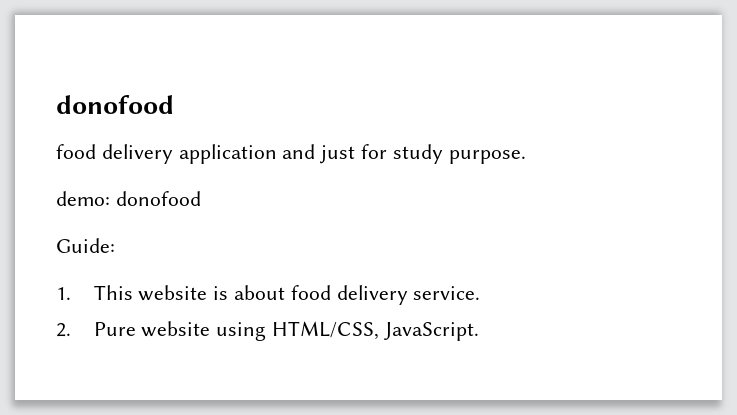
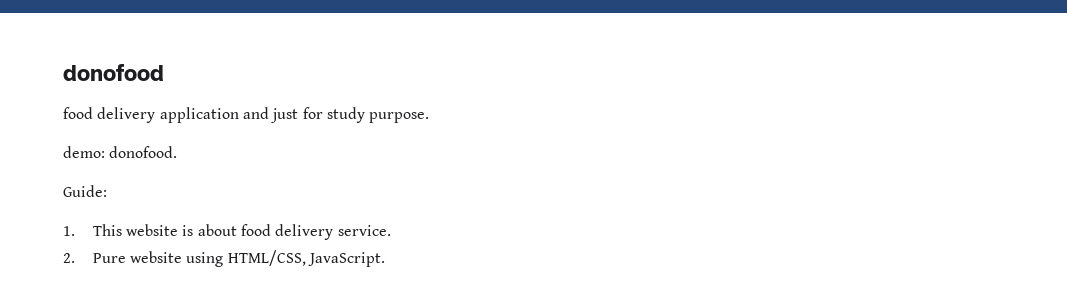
- demo: donofood
+ demo: donofood.

